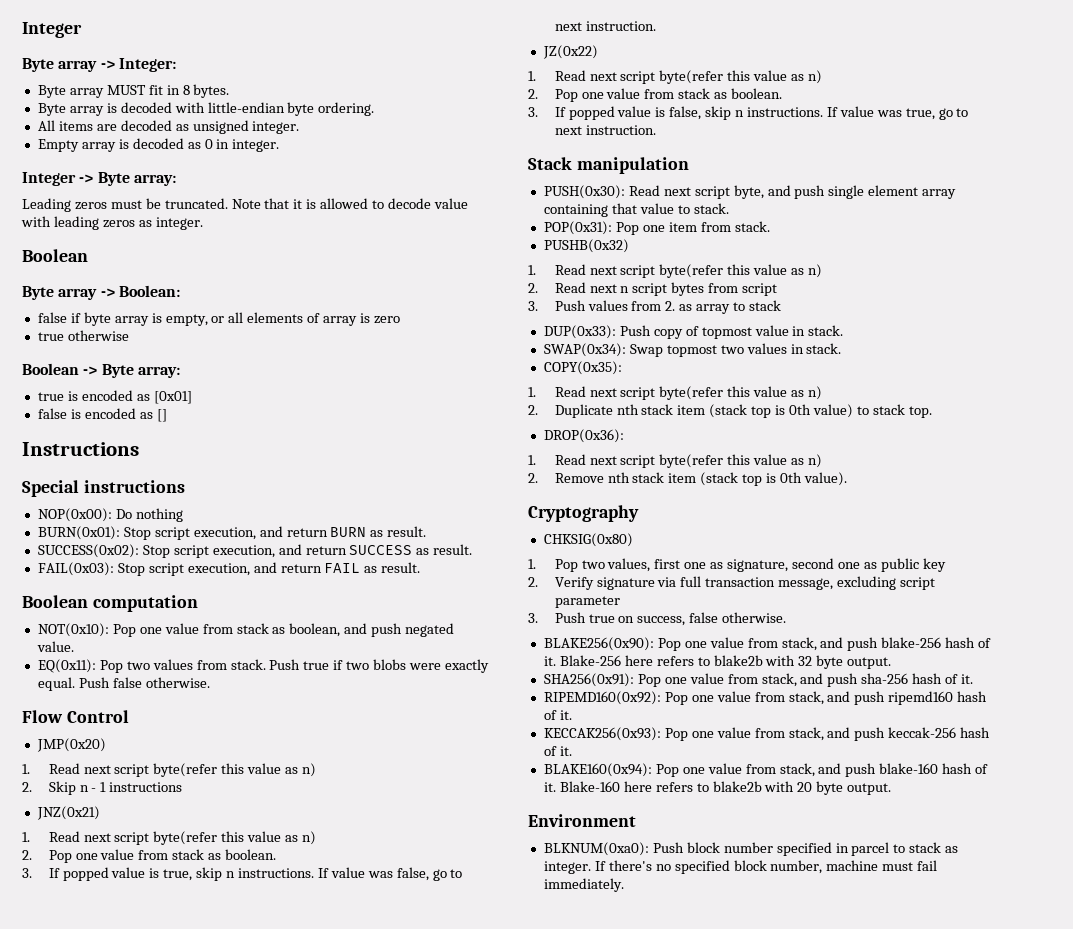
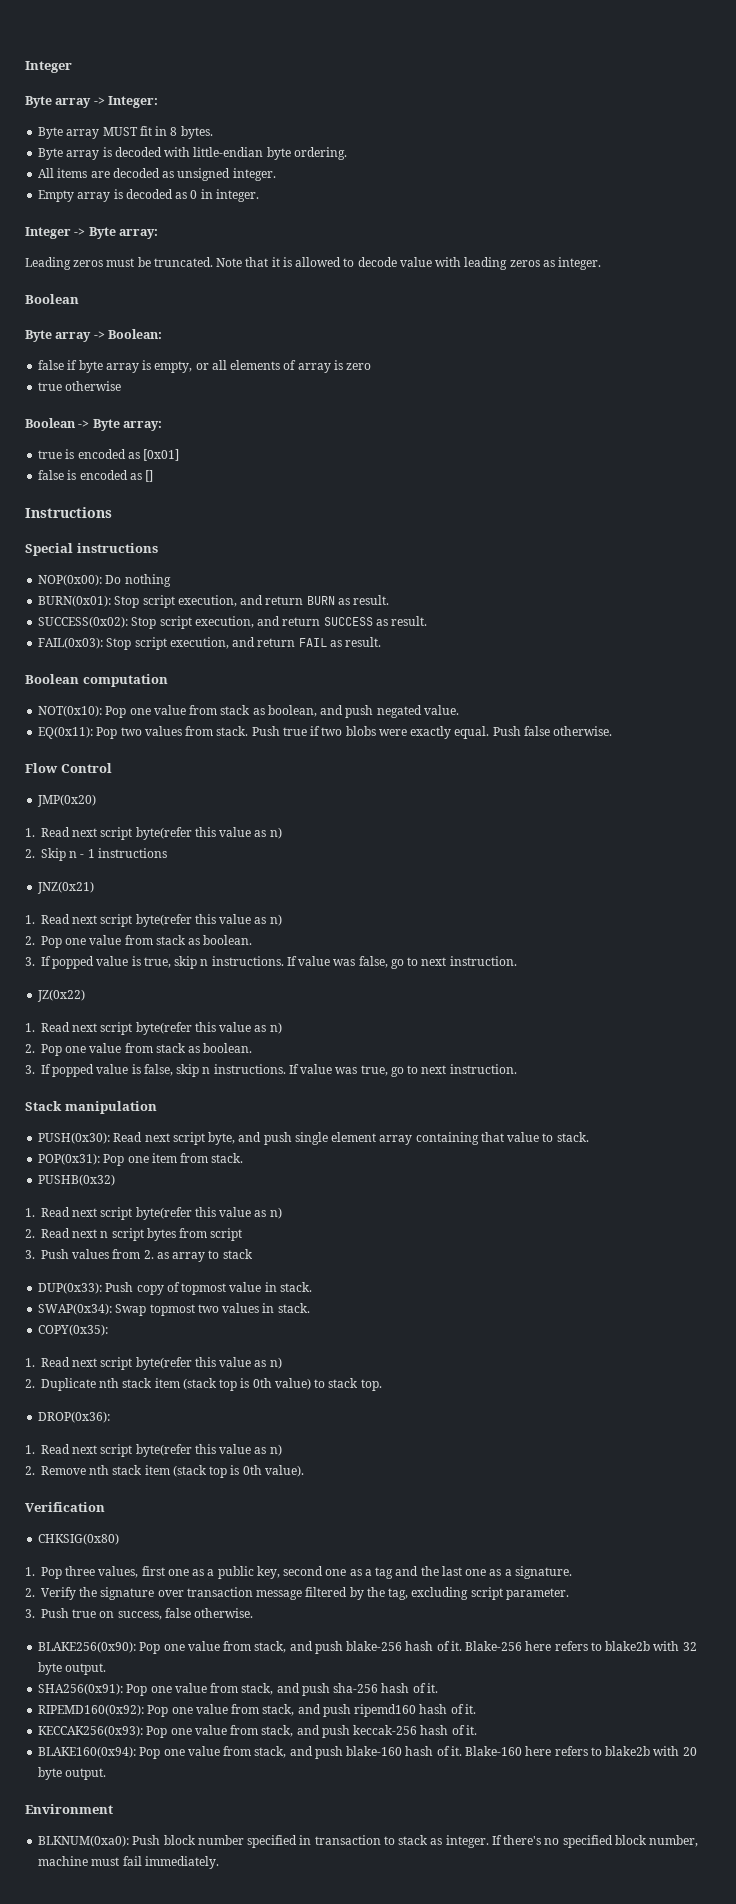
- Cryptography
+ Verification
- 1. Pop two values, first one as signature, second one as public key
- 2. Verify signature via full transaction message, excluding script parameter
+ 1. Pop three values, first one as a public key, second one as a tag and the last one as a signature.
+ 2. Verify the signature over transaction message filtered by the tag, excluding script parameter.
- BLKNUM(0xa0): Push block number specified in parcel to stack as integer.
+ BLKNUM(0xa0): Push block number specified in transaction to stack as integer.

